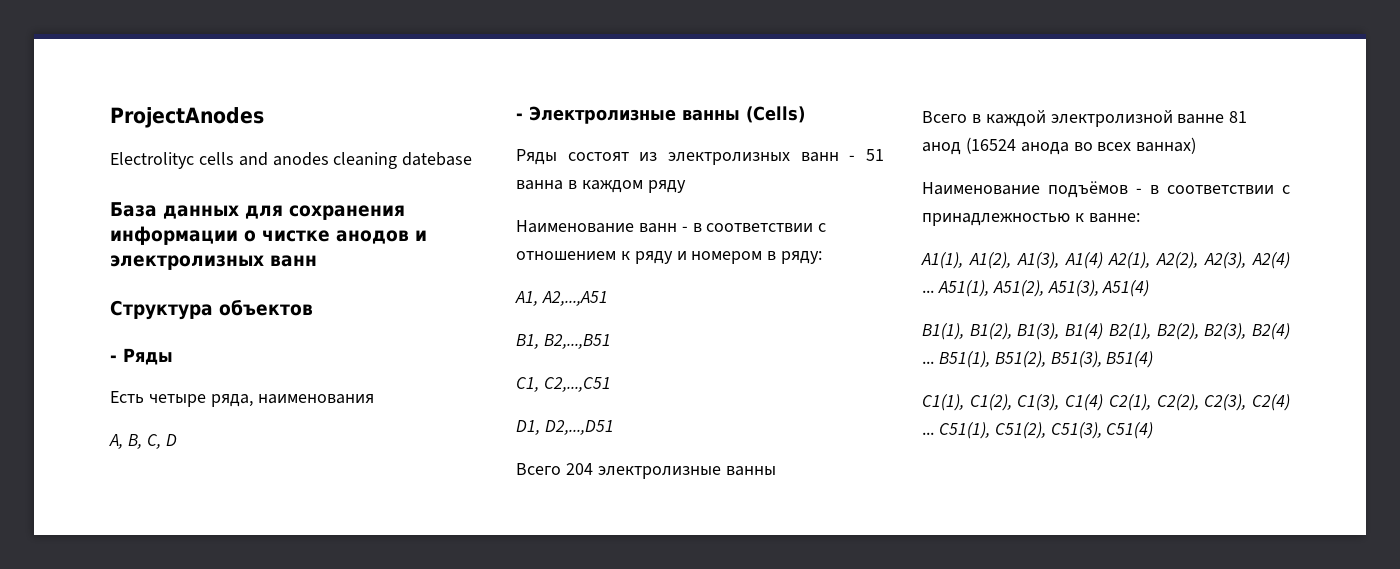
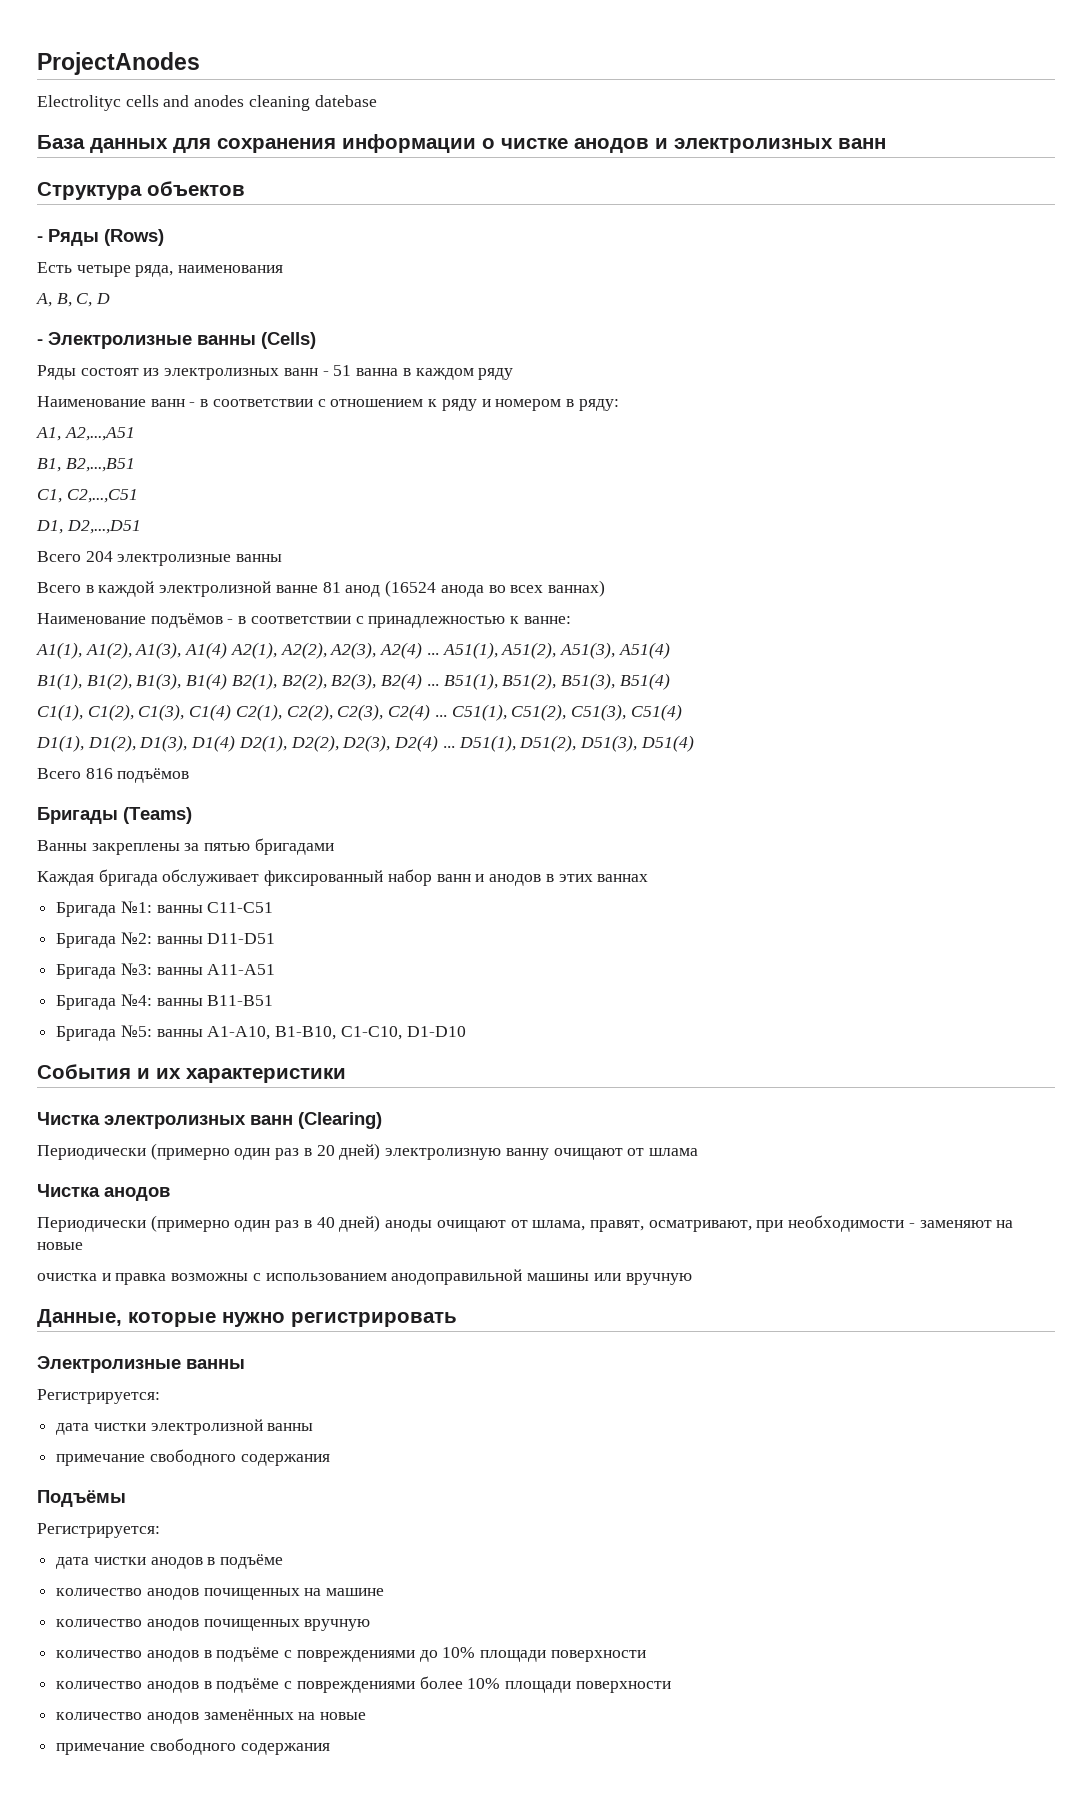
- - Ряды
+ - Ряды (Rows)
+ D1(1), D1(2), D1(3), D1(4) D2(1), D2(2), D2(3), D2(4) ... D51(1), D51(2), D51(3), D51(4)
+ Всего 816 подъёмов
+ Бригады (Teams)
+ Ванны закреплены за пятью бригадами
+ Каждая бригада обслуживает фиксированный набор ванн и анодов в этих ваннах
+ Бригада №1: ванны С11-С51
+ Бригада №2: ванны D11-D51
+ Бригада №3: ванны A11-A51
+ Бригада №4: ванны B11-B51
+ Бригада №5: ванны A1-A10, B1-B10, C1-C10, D1-D10
+ События и их характеристики
+ Чистка электролизных ванн (Clearing)
+ Периодически (примерно один раз в 20 дней) электролизную ванну очищают от шлама
+ Чистка анодов
+ Периодически (примерно один раз в 40 дней) аноды очищают от шлама, правят, осматривают, при необходимости - заменяют на новые
+ очистка и правка возможны с использованием анодоправильной машины или вручную
+ Данные, которые нужно регистрировать
+ Электролизные ванны
+ Регистрируется:
+ дата чистки электролизной ванны
+ примечание свободного содержания
+ Подъёмы
+ Регистрируется:
+ дата чистки анодов в подъёме
+ количество анодов почищенных на машине
+ количество анодов почищенных вручную
+ количество анодов в подъёме с повреждениями до 10% площади поверхности
+ количество анодов в подъёме с повреждениями более 10% площади поверхности
+ количество анодов заменённых на новые
+ примечание свободного содержания

